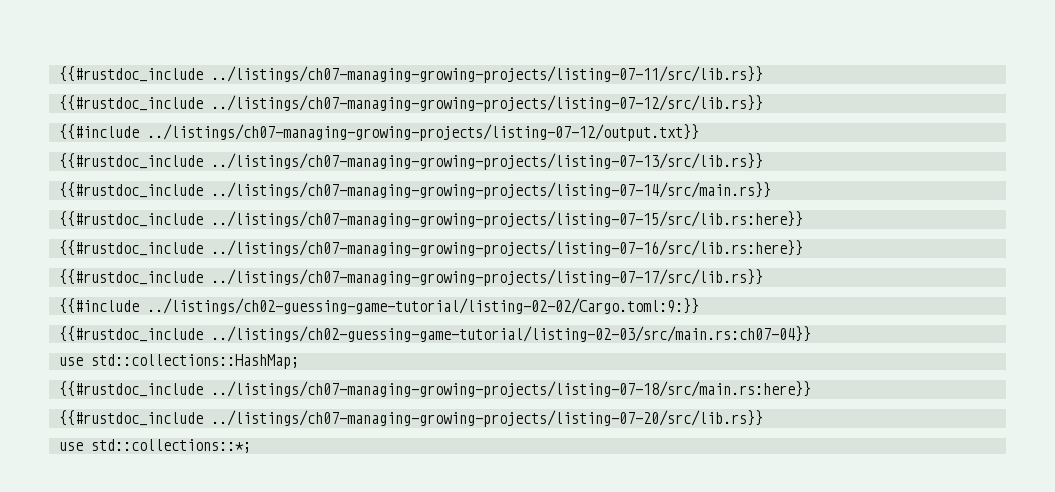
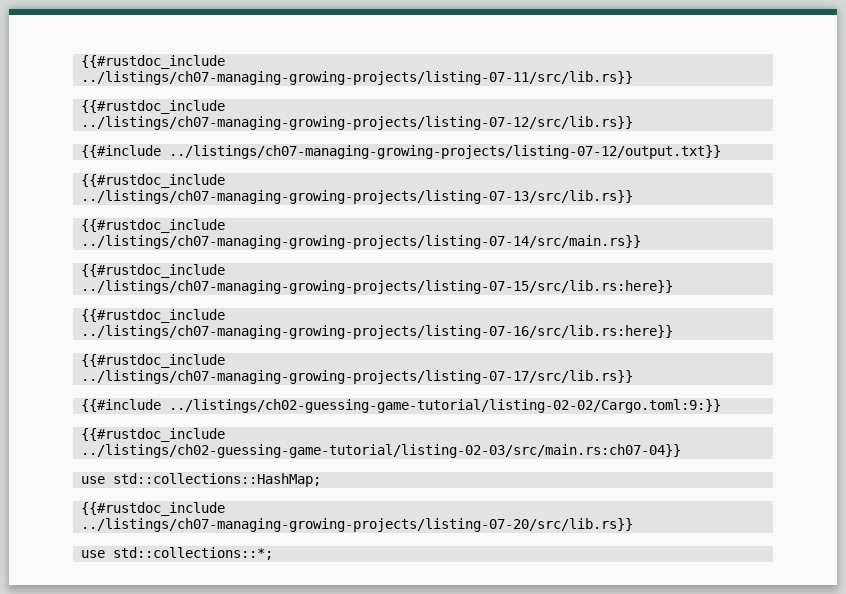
- {{#rustdoc_include ../listings/ch07-managing-growing-projects/listing-07-18/src/main.rs:here}}

